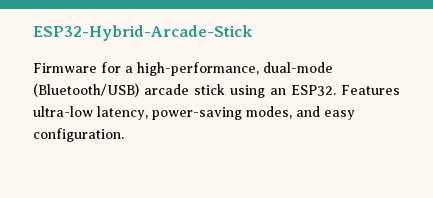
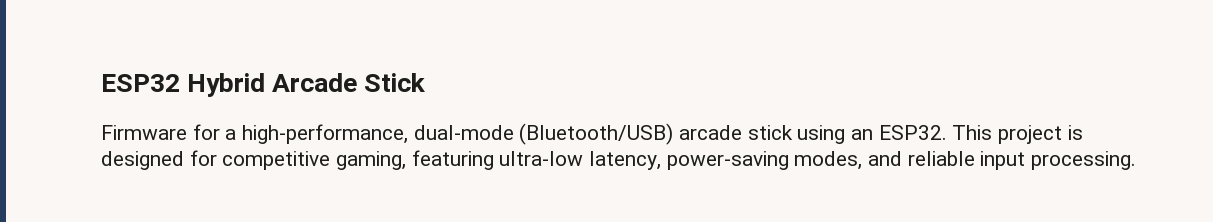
- ESP32-Hybrid-Arcade-Stick
+ ESP32 Hybrid Arcade Stick
- Features ultra-low latency, power-saving modes, and easy configuration.
+ This project is designed for competitive gaming, featuring ultra-low latency, power-saving modes, and reliable input processing.

